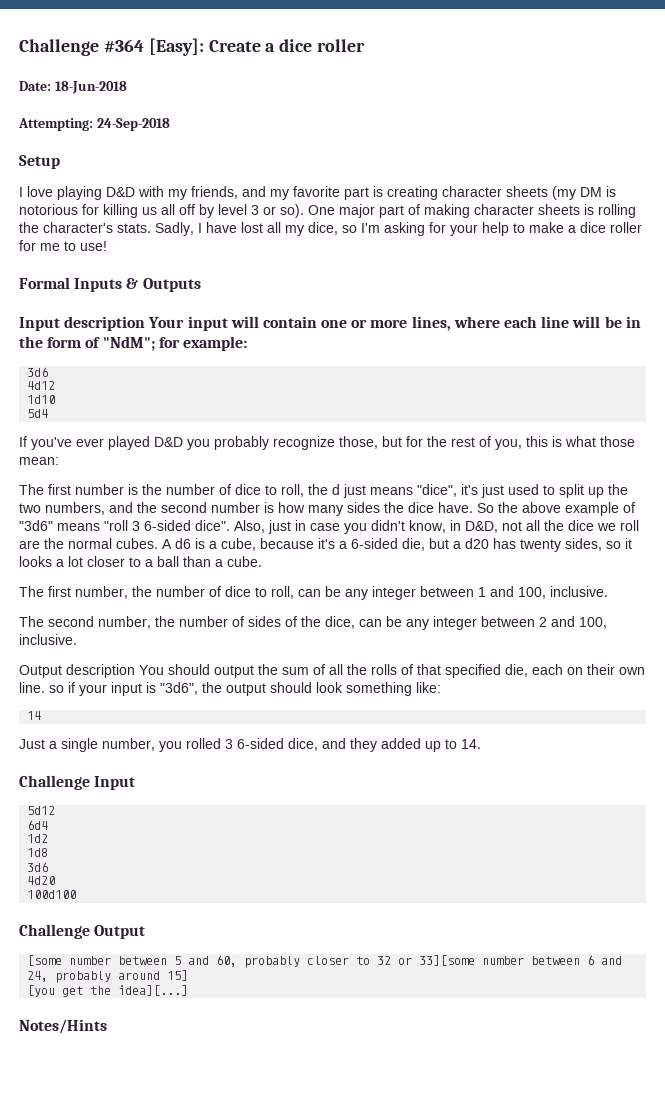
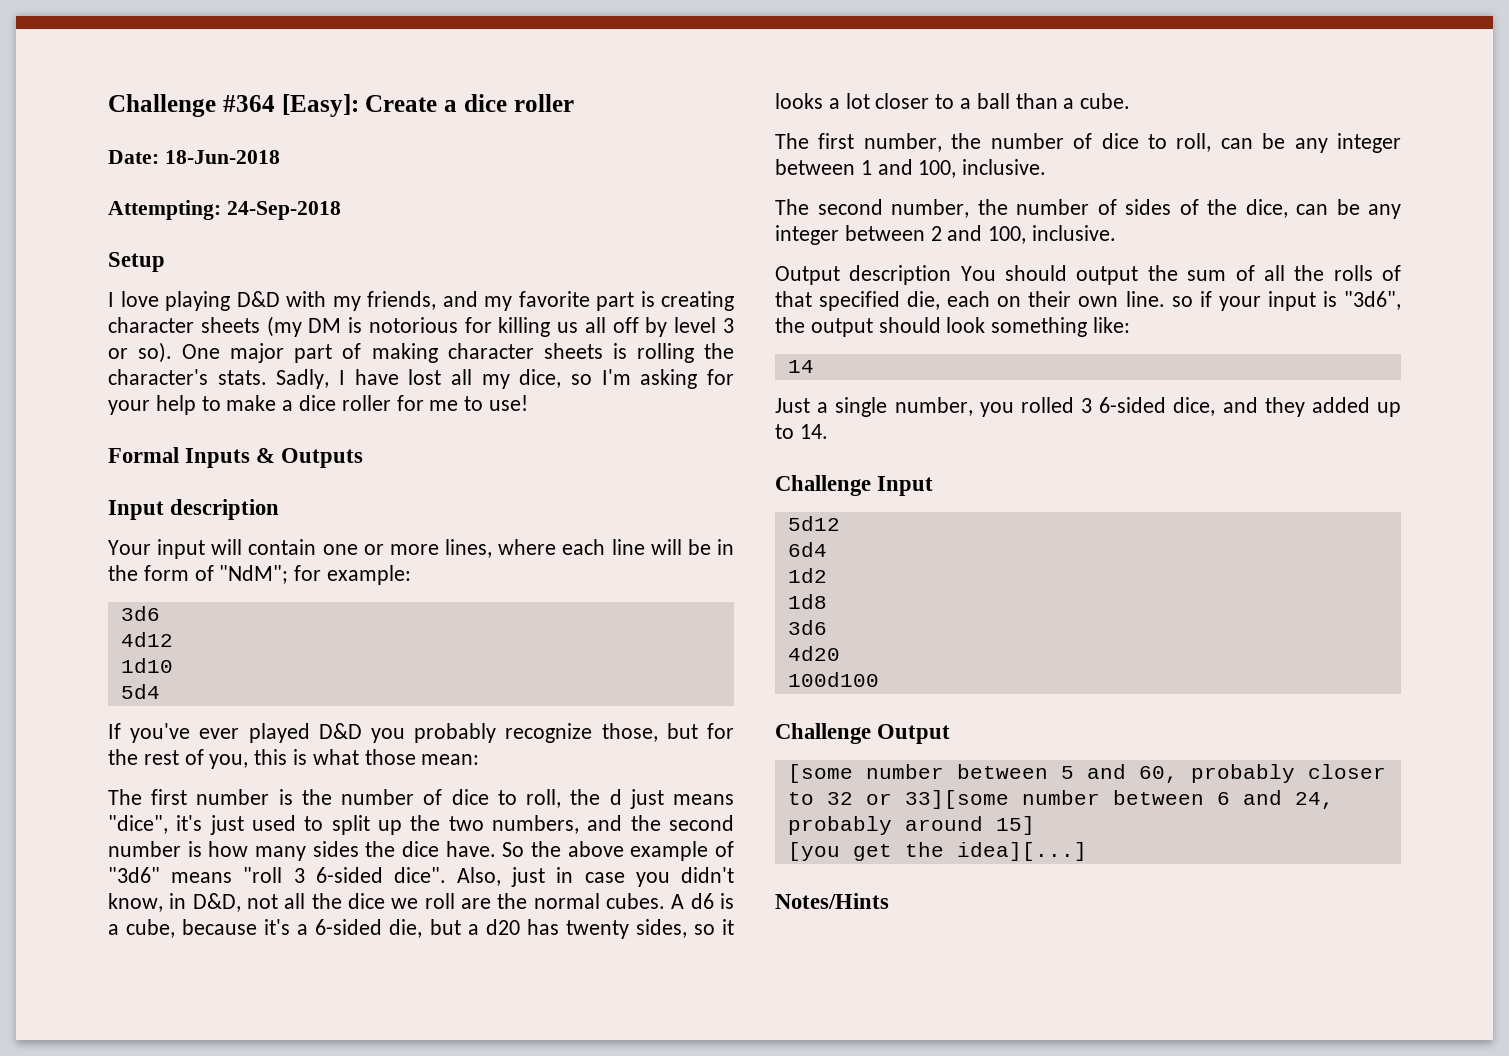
- Input description Your input will contain one or more lines, where each line will be in the form of "NdM"; for example:
+ Input description
+ Your input will contain one or more lines, where each line will be in the form of "NdM"; for example:

